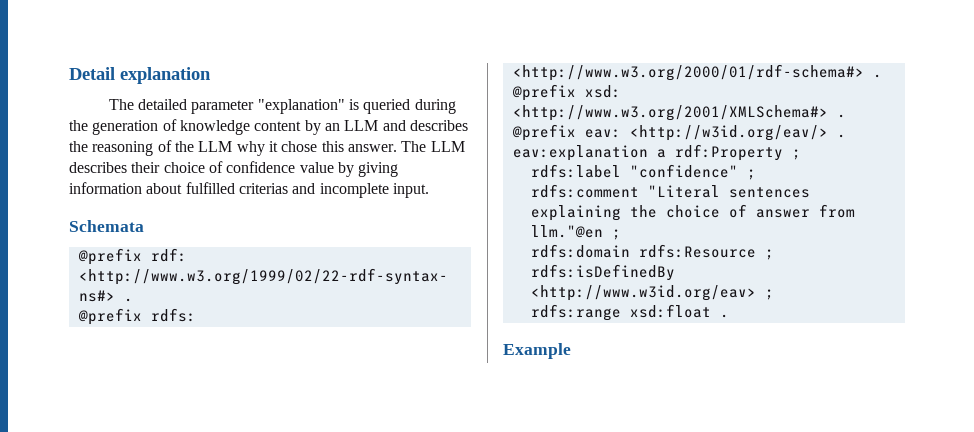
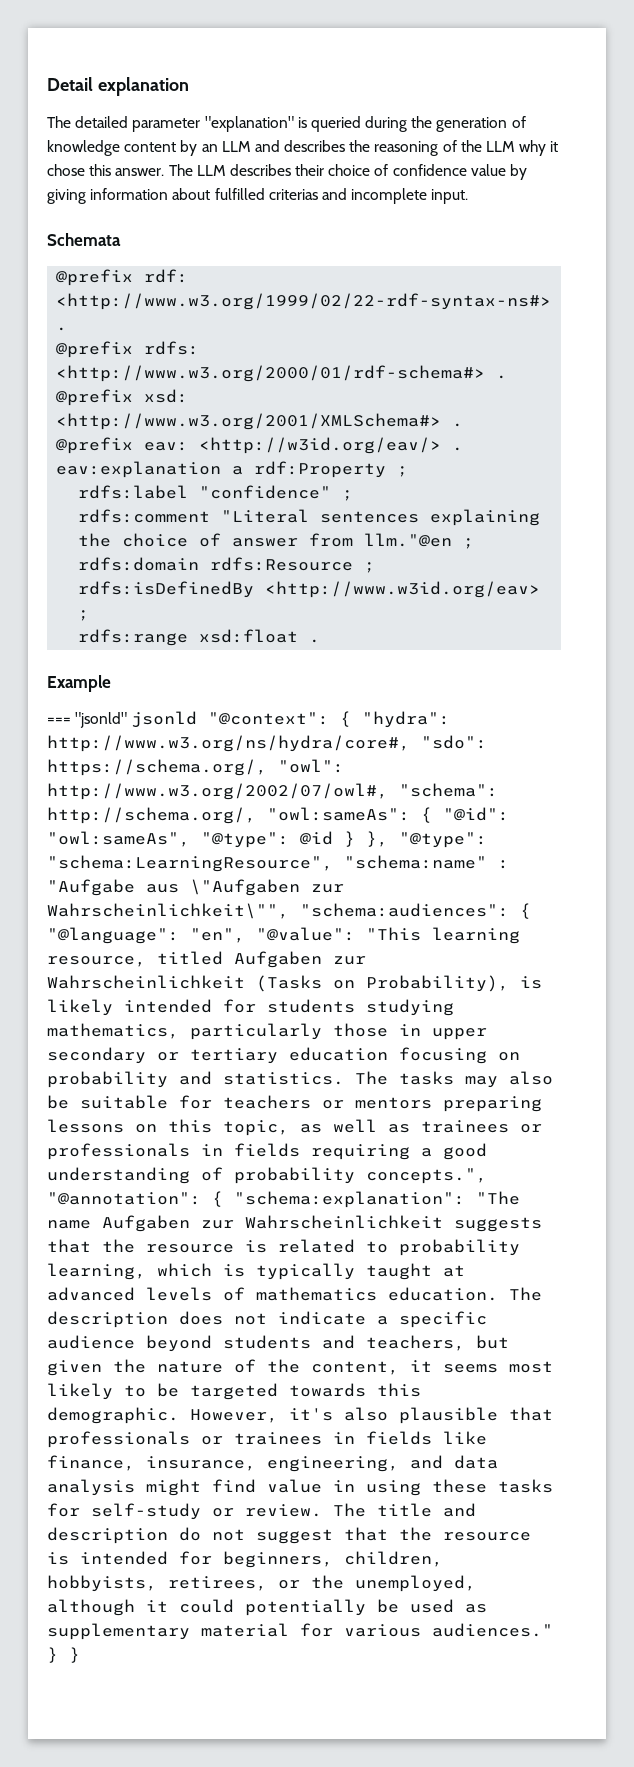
+ === "jsonld" jsonld "@context": { "hydra": http://www.w3.org/ns/hydra/core#, "sdo": https://schema.org/, "owl": http://www.w3.org/2002/07/owl#, "schema": http://schema.org/, "owl:sameAs": { "@id": "owl:sameAs", "@type": @id } }, "@type": "schema:LearningResource", "schema:name" : "Aufgabe aus \"Aufgaben zur Wahrscheinlichkeit\"", "schema:audiences": { "@language": "en", "@value": "This learning resource, titled Aufgaben zur Wahrscheinlichkeit (Tasks on Probability), is likely intended for students studying mathematics, particularly those in upper secondary or tertiary education focusing on probability and statistics. The tasks may also be suitable for teachers or mentors preparing lessons on this topic, as well as trainees or professionals in fields requiring a good understanding of probability concepts.", "@annotation": { "schema:explanation": "The name Aufgaben zur Wahrscheinlichkeit suggests that the resource is related to probability learning, which is typically taught at advanced levels of mathematics education. The description does not indicate a specific audience beyond students and teachers, but given the nature of the content, it seems most likely to be targeted towards this demographic. However, it's also plausible that professionals or trainees in fields like finance, insurance, engineering, and data analysis might find value in using these tasks for self-study or review. The title and description do not suggest that the resource is intended for beginners, children, hobbyists, retirees, or the unemployed, although it could potentially be used as supplementary material for various audiences." } }

